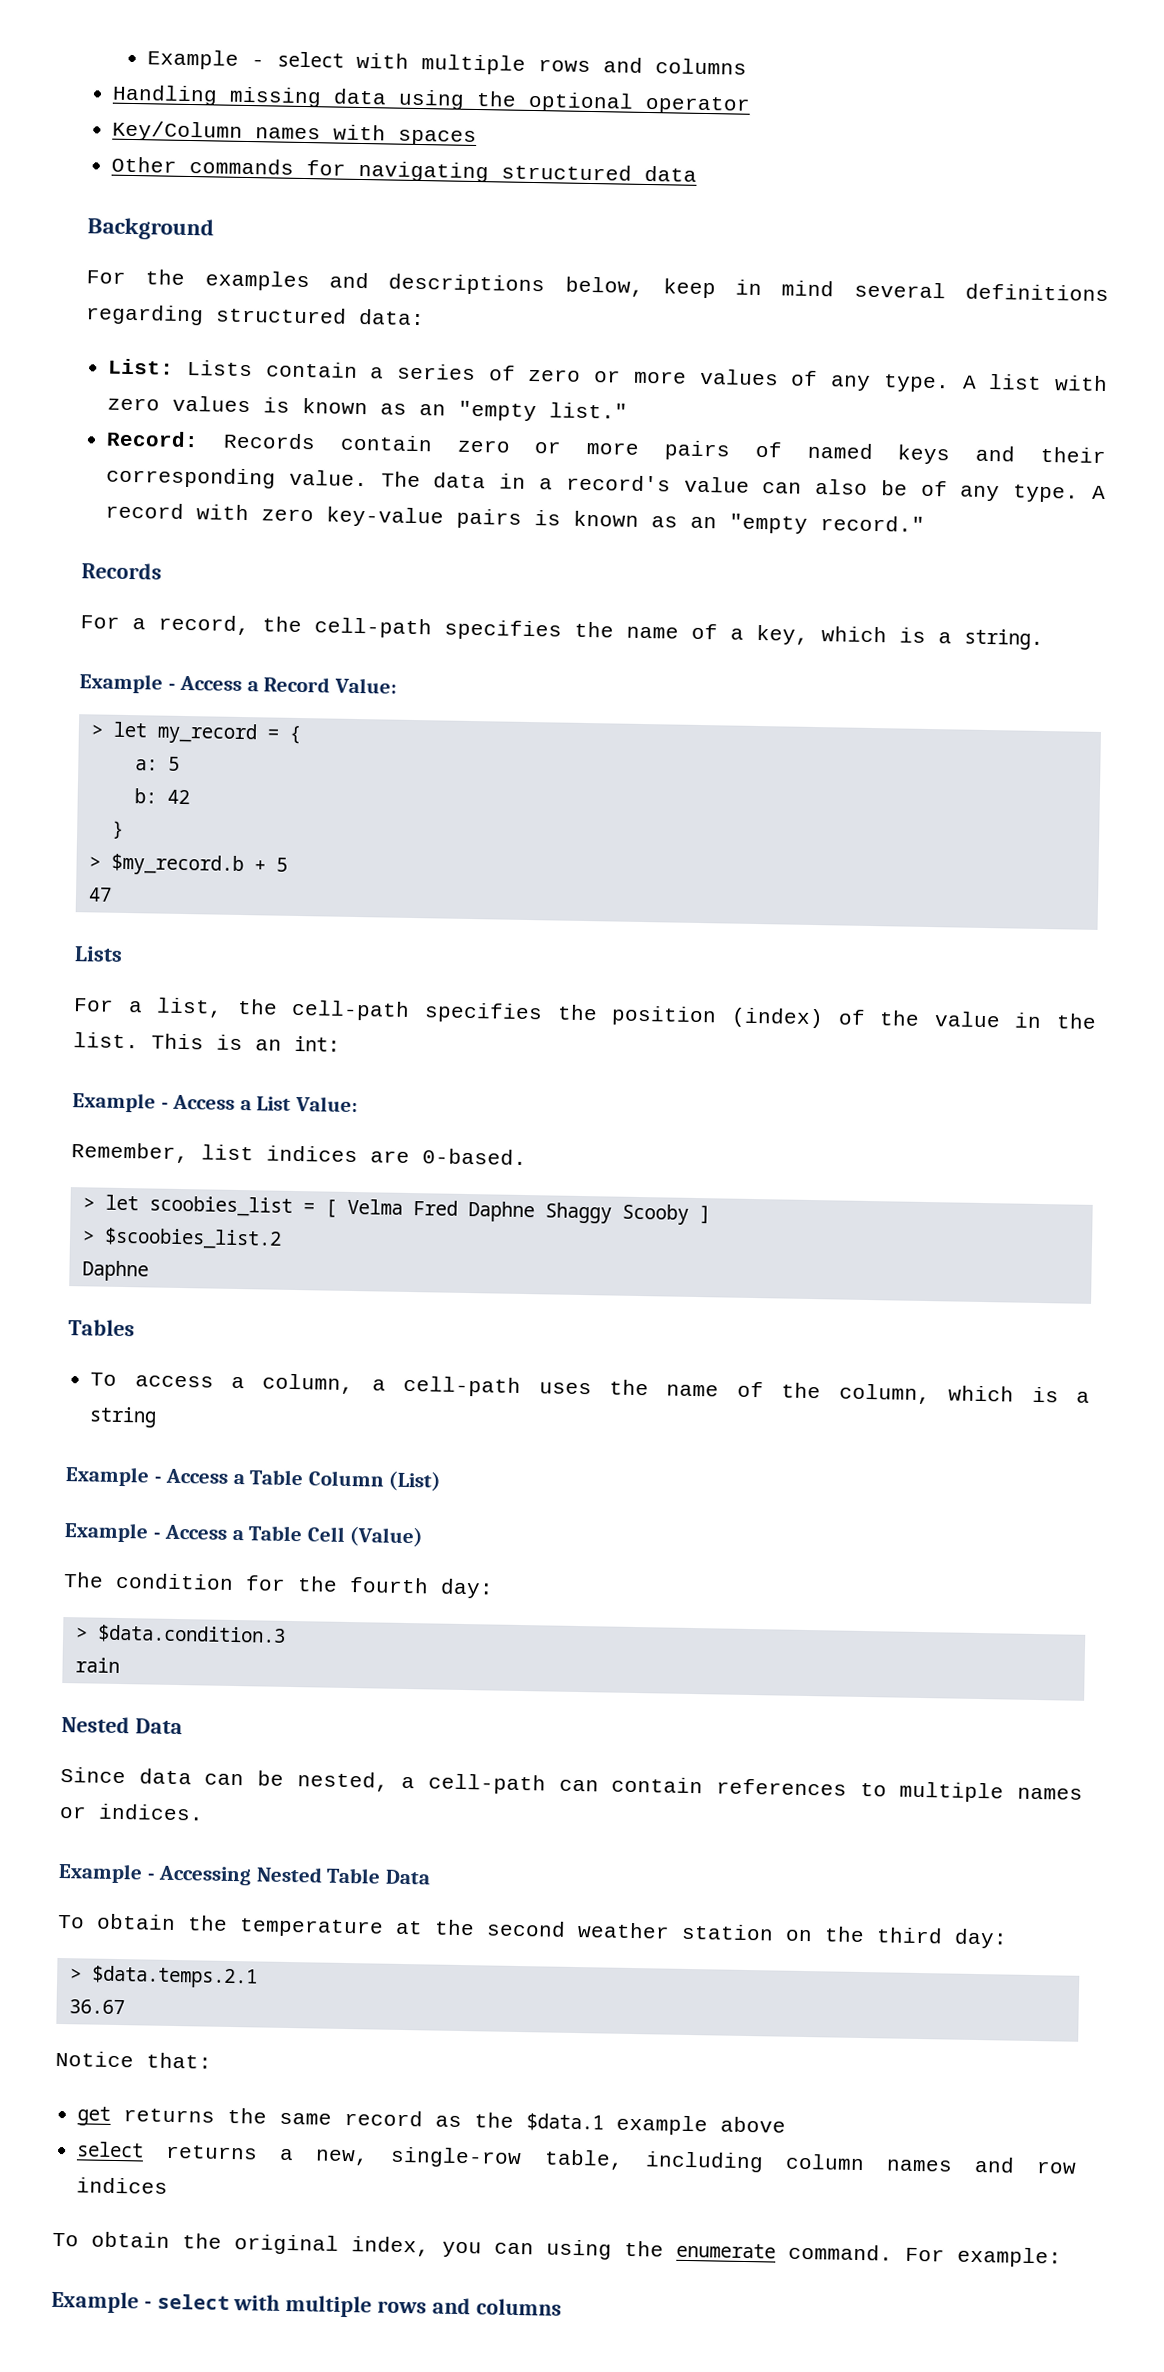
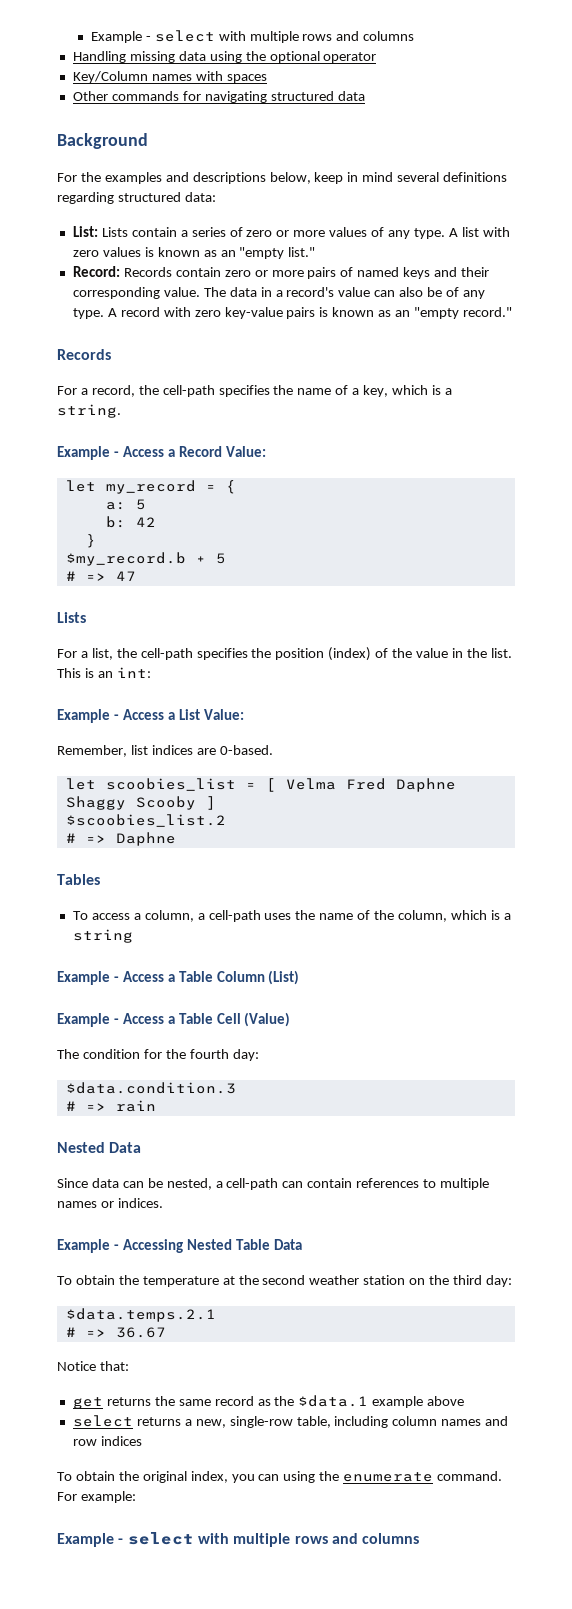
- > let my_record = {
+ let my_record = {
- > $my_record.b + 5
+ $my_record.b + 5
- 47
+ # => 47
- > let scoobies_list = [ Velma Fred Daphne Shaggy Scooby ]
+ let scoobies_list = [ Velma Fred Daphne Shaggy Scooby ]
- > $scoobies_list.2
- Daphne
+ $scoobies_list.2
+ # => Daphne
- > $data.condition.3
+ $data.condition.3
- rain
+ # => rain
- > $data.temps.2.1
+ $data.temps.2.1
- 36.67
+ # => 36.67

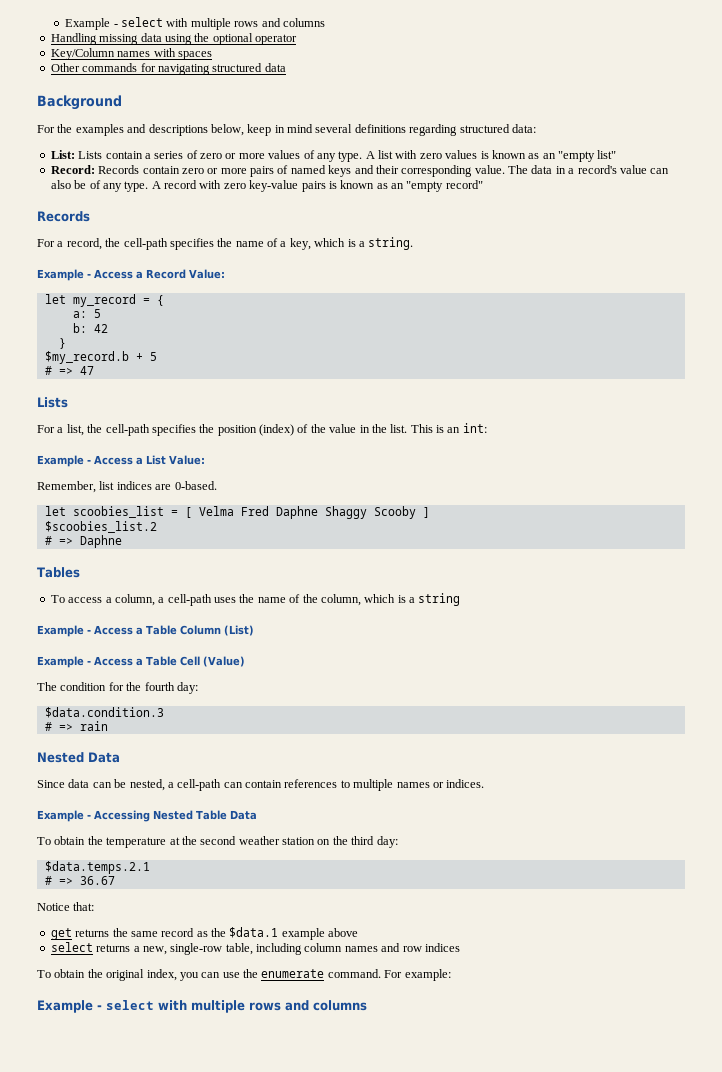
- A list with zero values is known as an "empty list."
+ A list with zero values is known as an "empty list"
- A record with zero key-value pairs is known as an "empty record."
+ A record with zero key-value pairs is known as an "empty record"
- To obtain the original index, you can using the enumerate command.
+ To obtain the original index, you can use the enumerate command.

